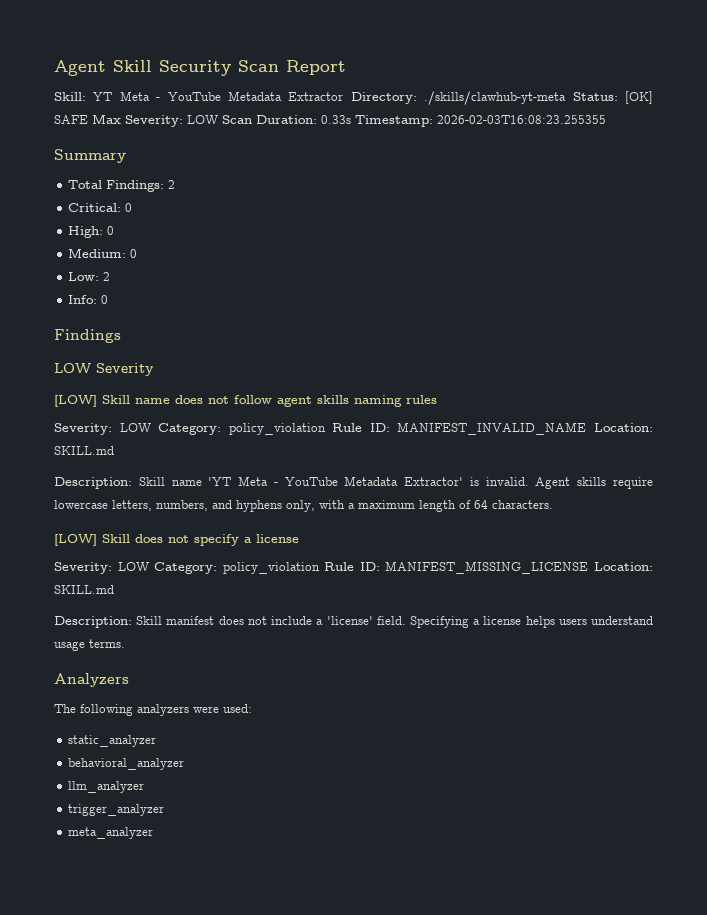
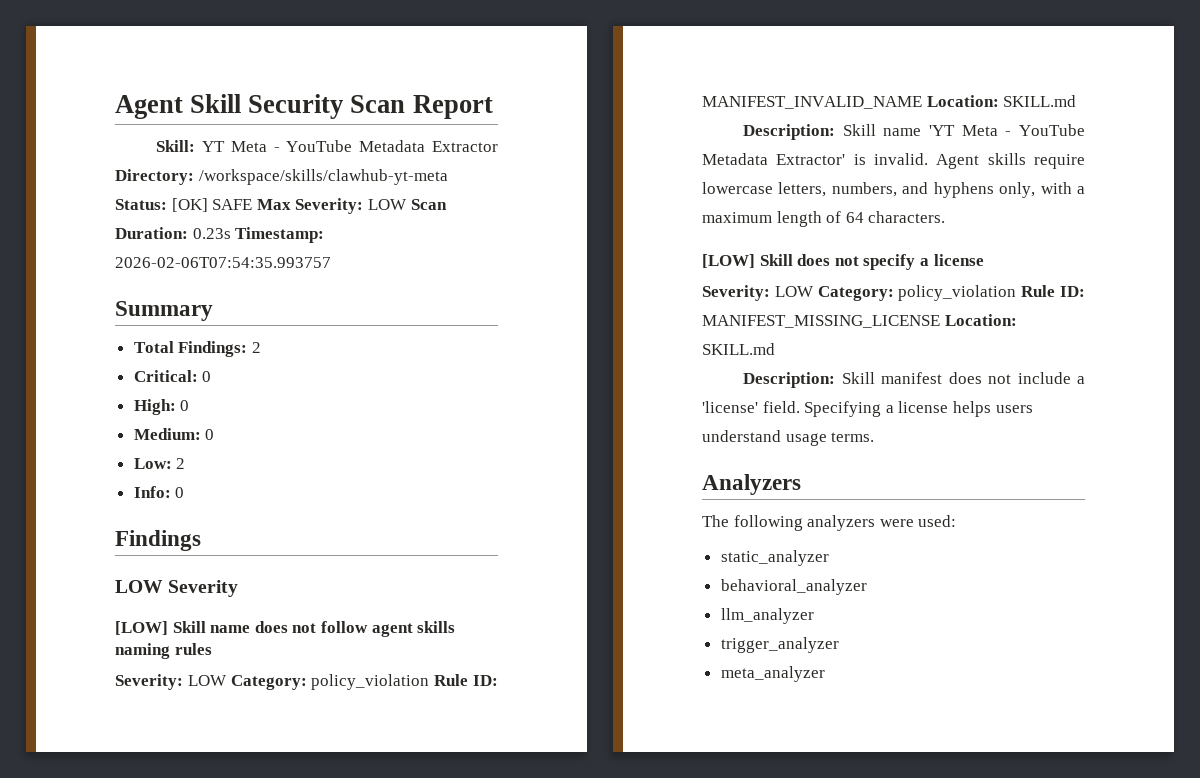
- Skill: YT Meta - YouTube Metadata Extractor Directory: ./skills/clawhub-yt-meta Status: [OK] SAFE Max Severity: LOW Scan Duration: 0.33s Timestamp: 2026-02-03T16:08:23.255355
+ Skill: YT Meta - YouTube Metadata Extractor Directory: /workspace/skills/clawhub-yt-meta Status: [OK] SAFE Max Severity: LOW Scan Duration: 0.23s Timestamp: 2026-02-06T07:54:35.993757

